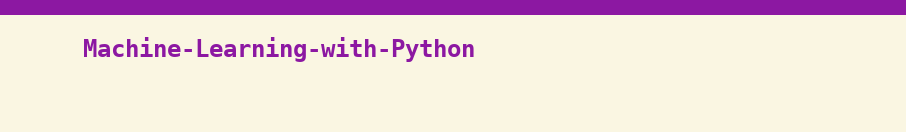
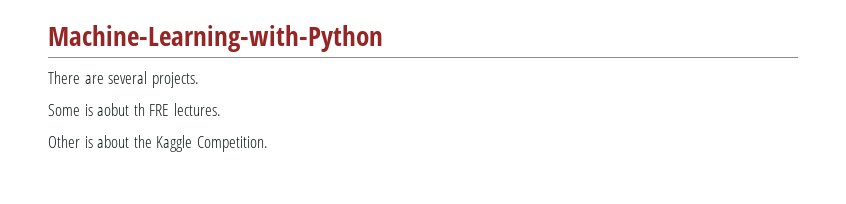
+ There are several projects.
+ Some is aobut th FRE lectures.
+ Other is about the Kaggle Competition.

